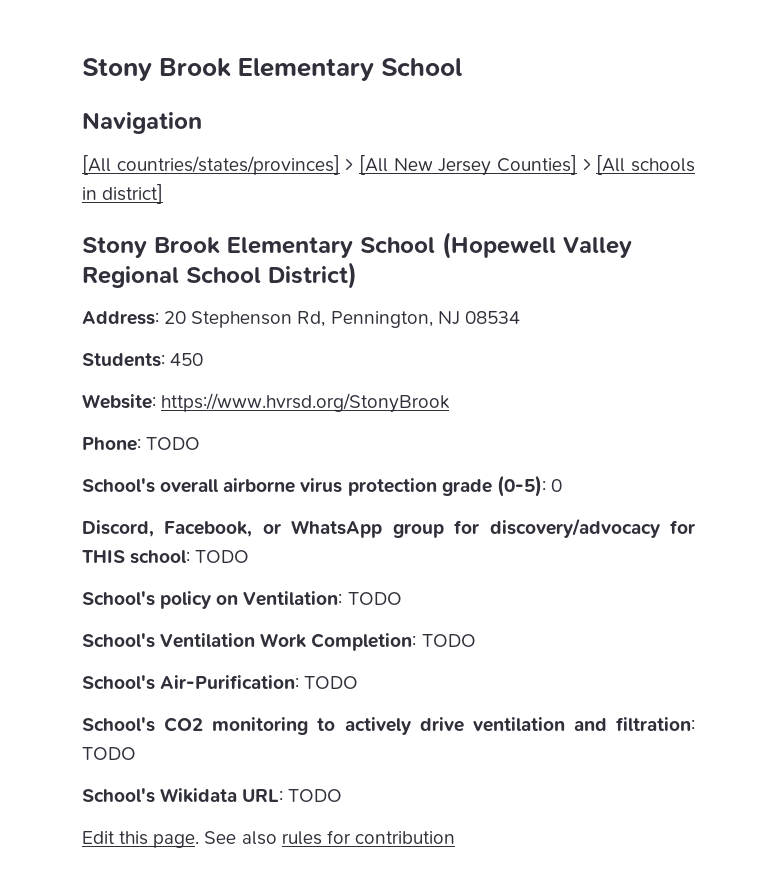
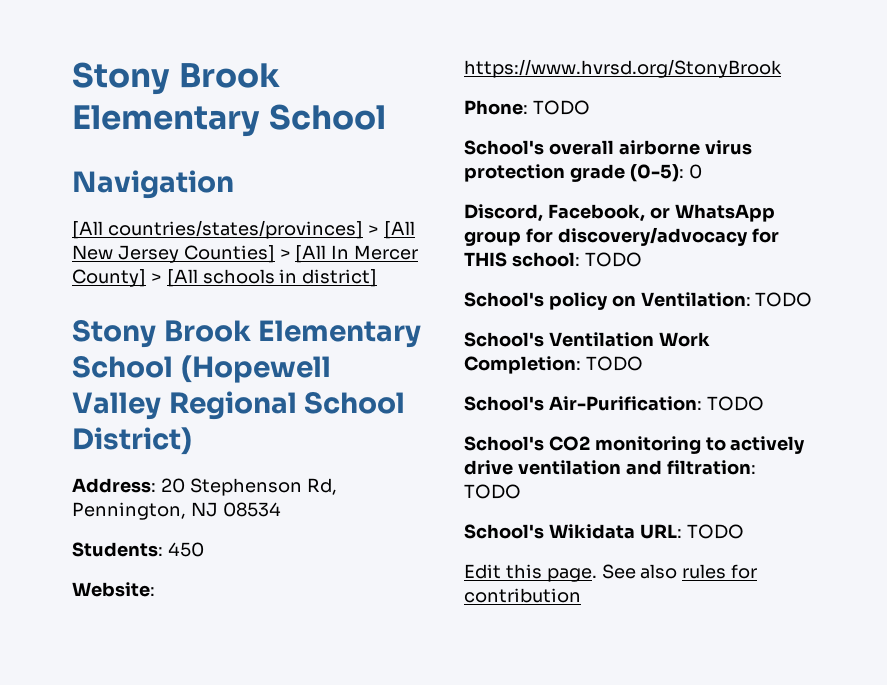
- [All countries/states/provinces] > [All New Jersey Counties] > [All schools in district]
+ [All countries/states/provinces] > [All New Jersey Counties] > [All In Mercer County] > [All schools in district]

